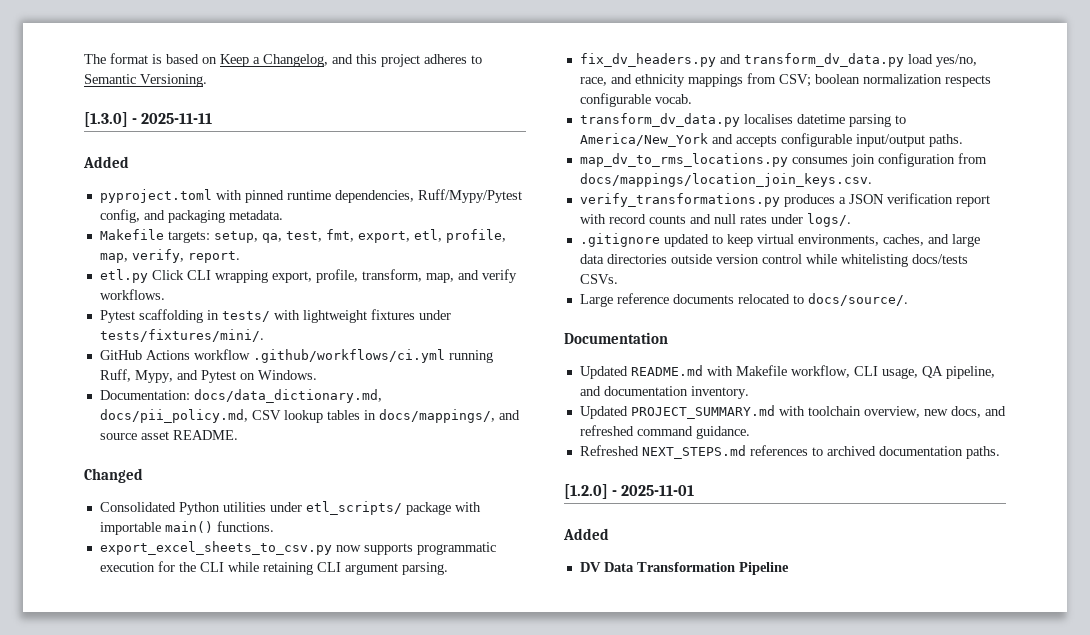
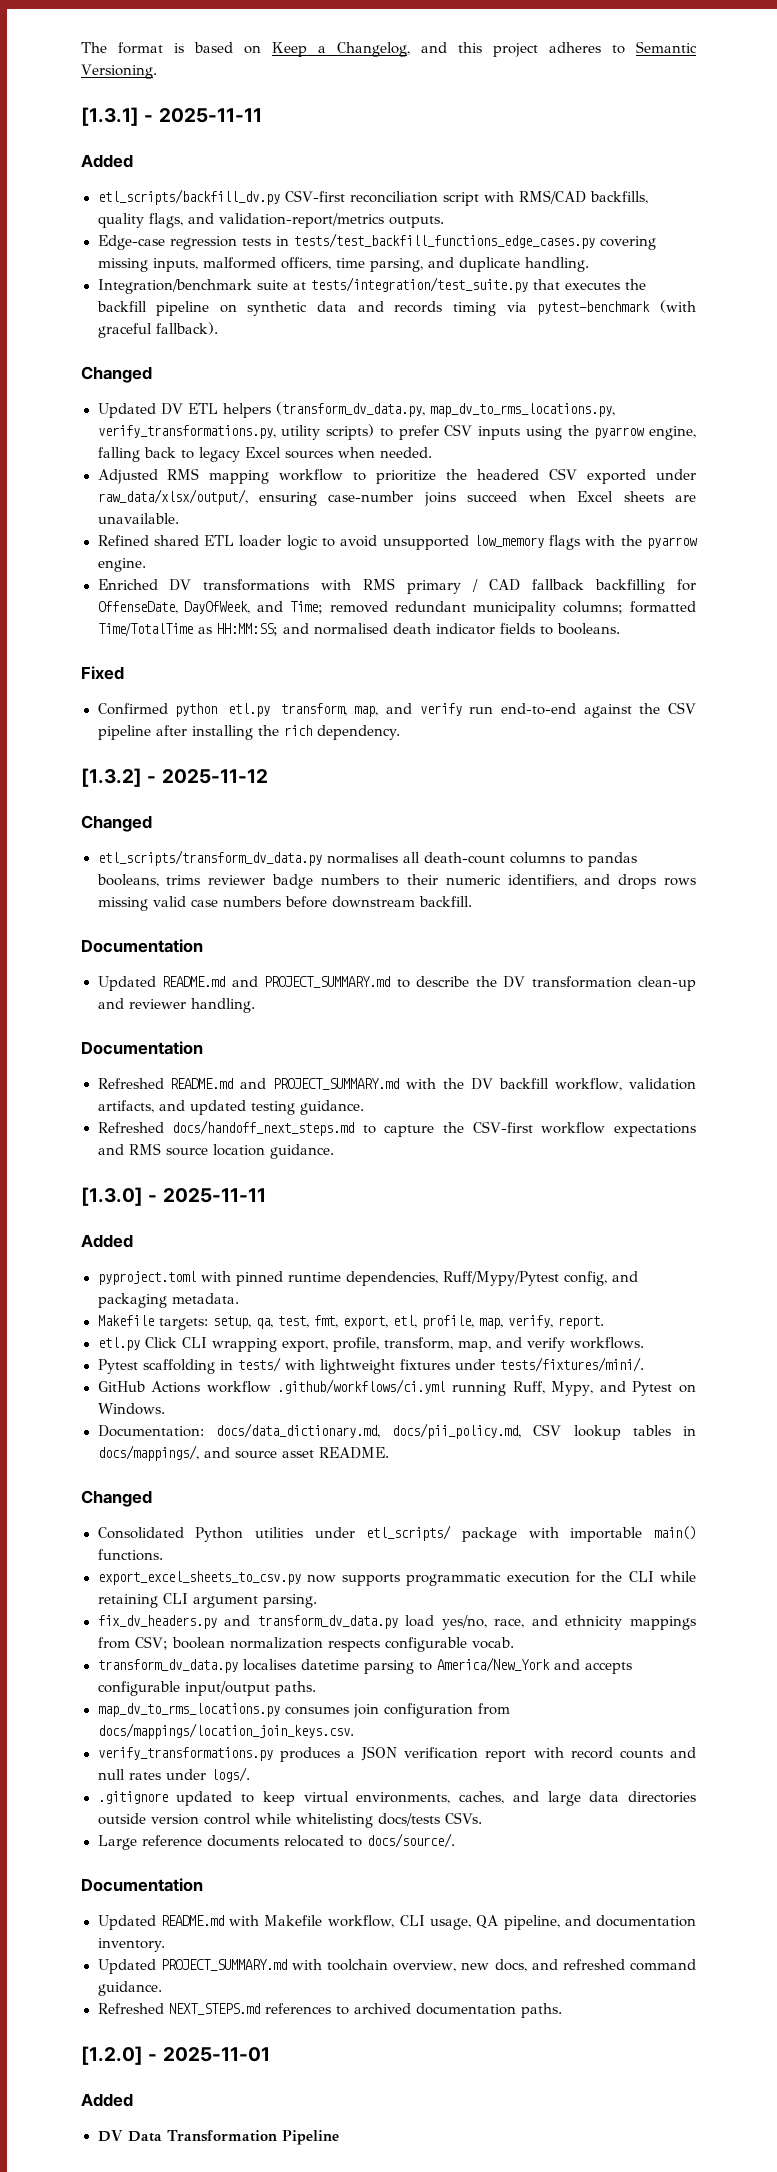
+ [1.3.1] - 2025-11-11
+ Added
+ etl_scripts/backfill_dv.py CSV-first reconciliation script with RMS/CAD backfills, quality flags, and validation-report/metrics outputs.
+ Edge-case regression tests in tests/test_backfill_functions_edge_cases.py covering missing inputs, malformed officers, time parsing, and duplicate handling.
+ Integration/benchmark suite at tests/integration/test_suite.py that executes the backfill pipeline on synthetic data and records timing via pytest-benchmark (with graceful fallback).
+ Changed
+ Updated DV ETL helpers (transform_dv_data.py, map_dv_to_rms_locations.py, verify_transformations.py, utility scripts) to prefer CSV inputs using the pyarrow engine, falling back to legacy Excel sources when needed.
+ Adjusted RMS mapping workflow to prioritize the headered CSV exported under raw_data/xlsx/output/, ensuring case-number joins succeed when Excel sheets are unavailable.
+ Refined shared ETL loader logic to avoid unsupported low_memory flags with the pyarrow engine.
+ Enriched DV transformations with RMS primary / CAD fallback backfilling for OffenseDate, DayOfWeek, and Time; removed redundant municipality columns; formatted Time/TotalTime as HH:MM:SS; and normalised death indicator fields to booleans.
+ Fixed
+ Confirmed python etl.py transform, map, and verify run end-to-end against the CSV pipeline after installing the rich dependency.
+ [1.3.2] - 2025-11-12
+ Changed
+ etl_scripts/transform_dv_data.py normalises all death-count columns to pandas booleans, trims reviewer badge numbers to their numeric identifiers, and drops rows missing valid case numbers before downstream backfill.
+ Documentation
+ Updated README.md and PROJECT_SUMMARY.md to describe the DV transformation clean-up and reviewer handling.
+ Documentation
+ Refreshed README.md and PROJECT_SUMMARY.md with the DV backfill workflow, validation artifacts, and updated testing guidance.
+ Refreshed docs/handoff_next_steps.md to capture the CSV-first workflow expectations and RMS source location guidance.

